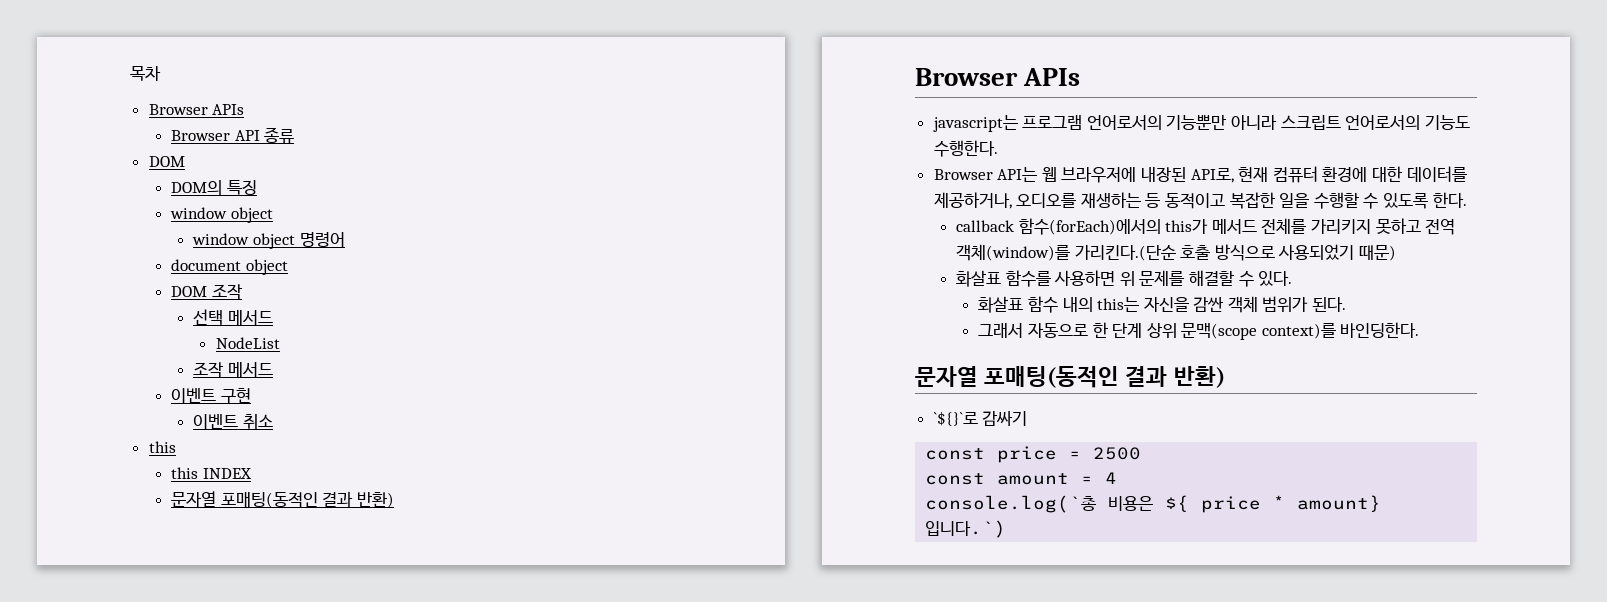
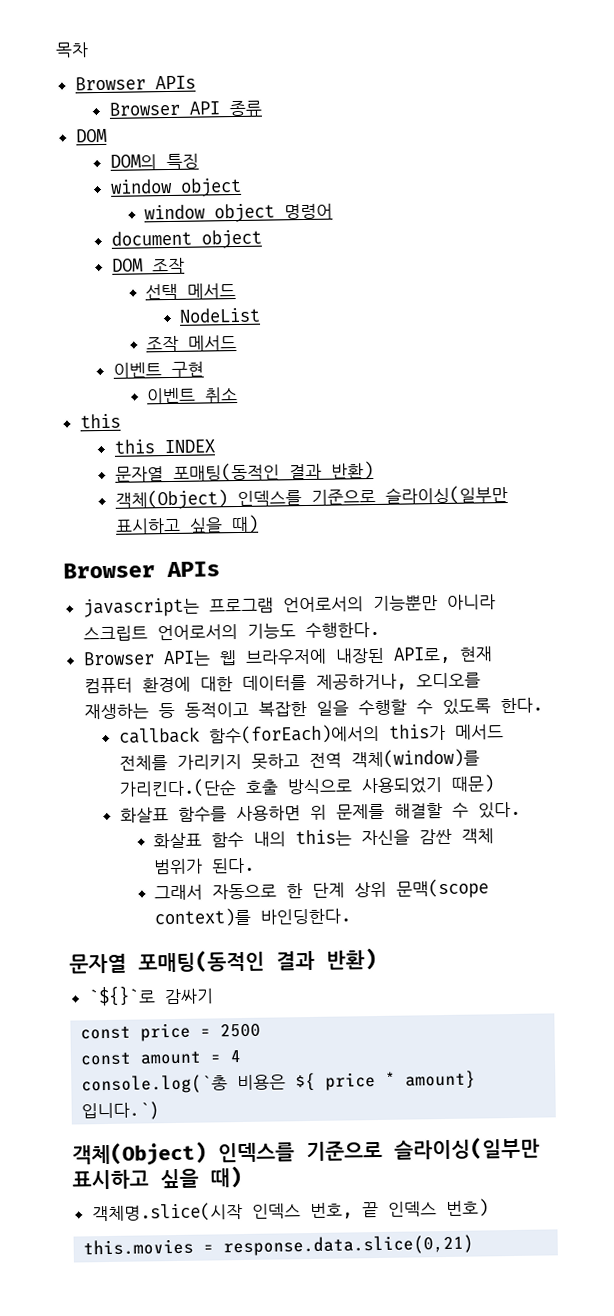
  this INDEX
  문자열 포매팅(동적인 결과 반환)
+ 객체(Object) 인덱스를 기준으로 슬라이싱(일부만 표시하고 싶을 때)
  console.log(`총 비용은 ${ price * amount} 입니다.`)
+ 객체(Object) 인덱스를 기준으로 슬라이싱(일부만 표시하고 싶을 때)
+ 객체명.slice(시작 인덱스 번호, 끝 인덱스 번호)
+ this.movies = response.data.slice(0,21)

